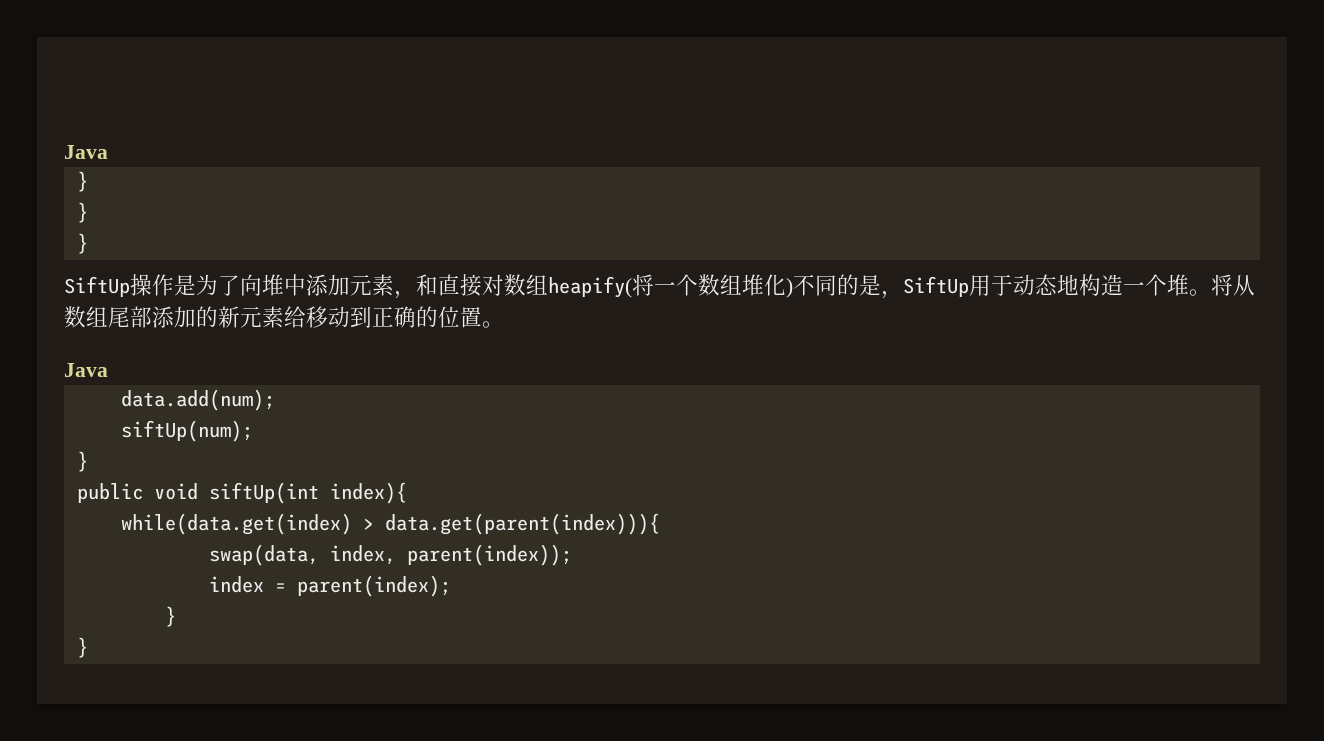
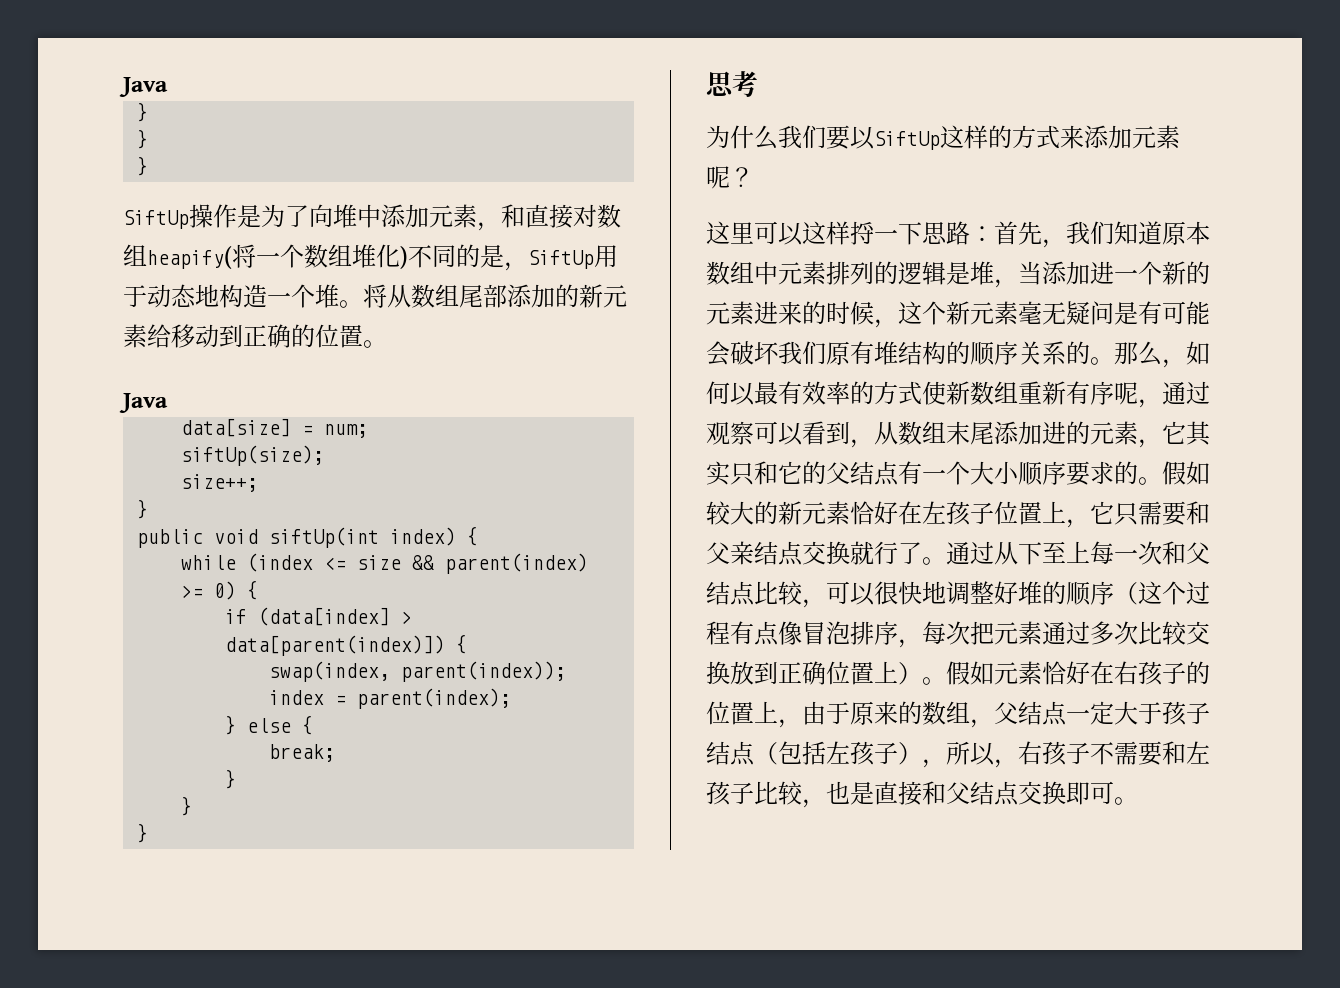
- data.add(num);
- siftUp(num);
+ data[size] = num;
+ siftUp(size);
+ size++;
- public void siftUp(int index){
- while(data.get(index) > data.get(parent(index))){
- swap(data, index, parent(index));
+ public void siftUp(int index) {
+ while (index <= size && parent(index) >= 0) {
+ if (data[index] > data[parent(index)]) {
+ swap(index, parent(index));
  index = parent(index);
+ } else {
+ break;
  }
  }
+ }
+ 思考
+ 为什么我们要以SiftUp这样的方式来添加元素呢？
+ 这里可以这样捋一下思路：首先，我们知道原本数组中元素排列的逻辑是堆，当添加进一个新的元素进来的时候，这个新元素毫无疑问是有可能会破坏我们原有堆结构的顺序关系的。那么，如何以最有效率的方式使新数组重新有序呢，通过观察可以看到，从数组末尾添加进的元素，它其实只和它的父结点有一个大小顺序要求的。假如较大的新元素恰好在左孩子位置上，它只需要和父亲结点交换就行了。通过从下至上每一次和父结点比较，可以很快地调整好堆的顺序（这个过程有点像冒泡排序，每次把元素通过多次比较交换放到正确位置上）。假如元素恰好在右孩子的位置上，由于原来的数组，父结点一定大于孩子结点（包括左孩子），所以，右孩子不需要和左孩子比较，也是直接和父结点交换即可。

